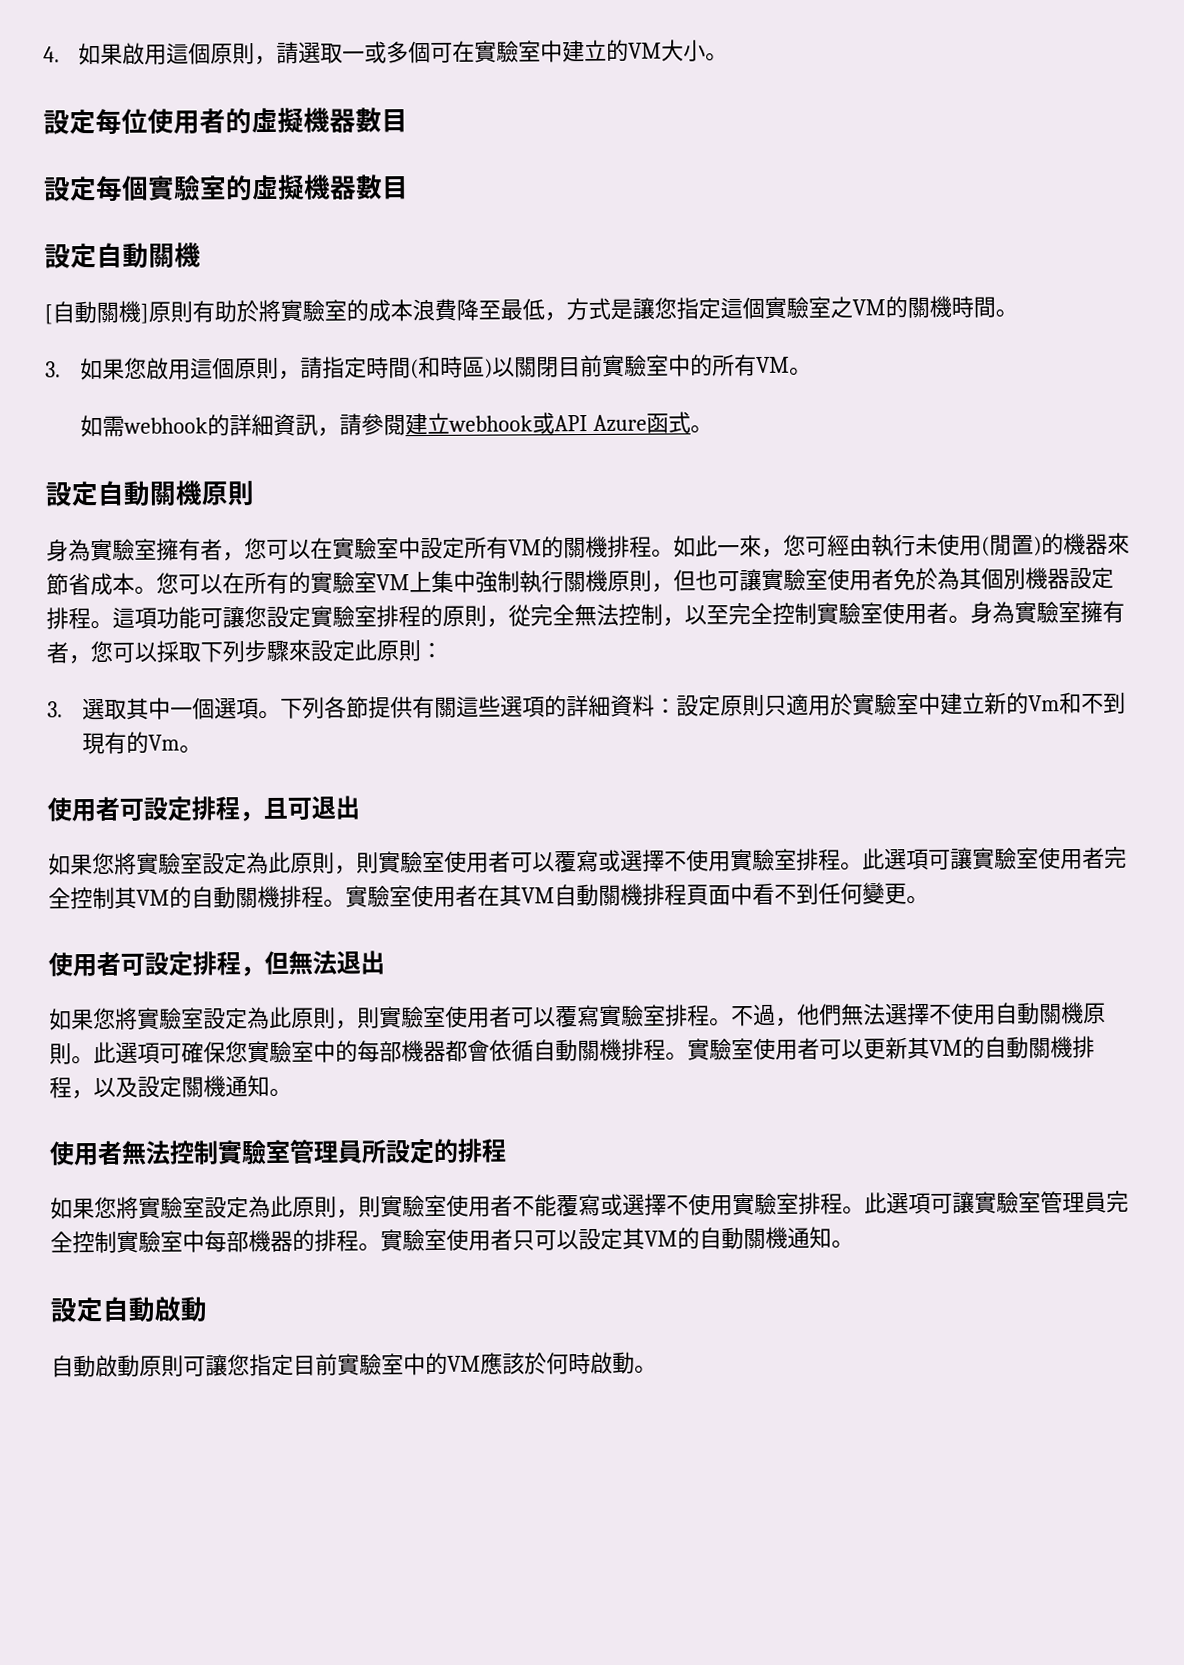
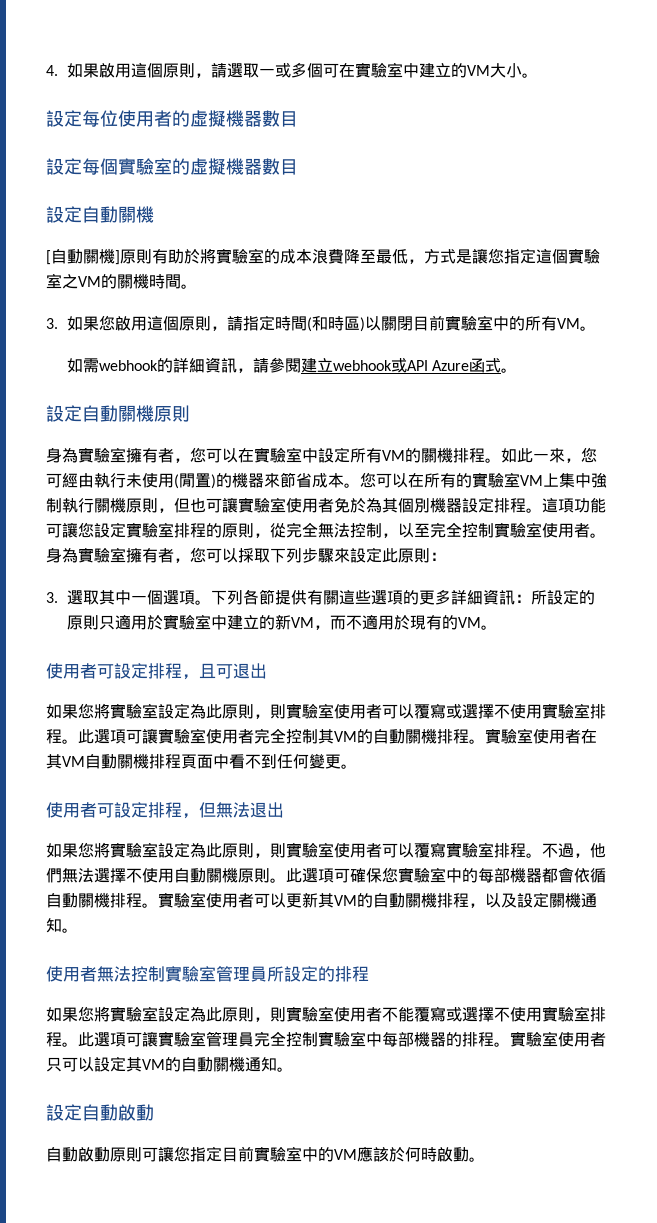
- 下列各節提供有關這些選項的詳細資料：設定原則只適用於實驗室中建立新的Vm和不到現有的Vm。
+ 下列各節提供有關這些選項的更多詳細資訊：所設定的原則只適用於實驗室中建立的新VM，而不適用於現有的VM。

